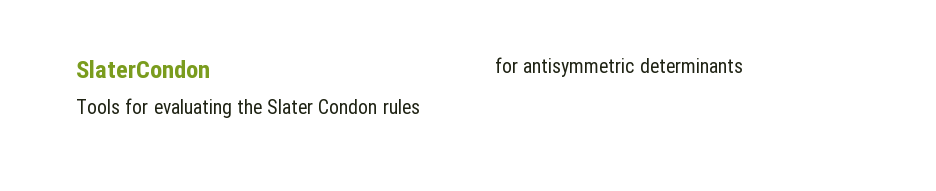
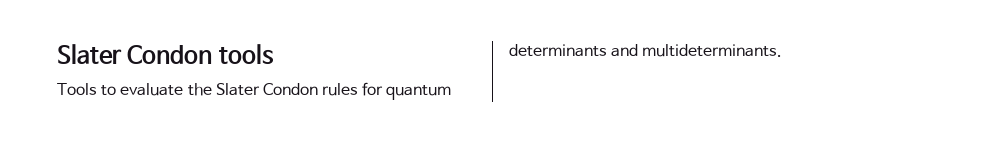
- SlaterCondon
+ Slater Condon tools
- Tools for evaluating the Slater Condon rules for antisymmetric determinants
+ Tools to evaluate the Slater Condon rules for quantum determinants and multideterminants.

